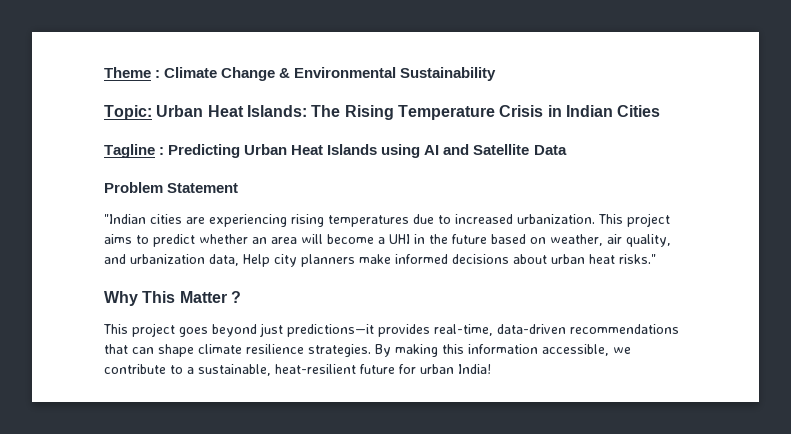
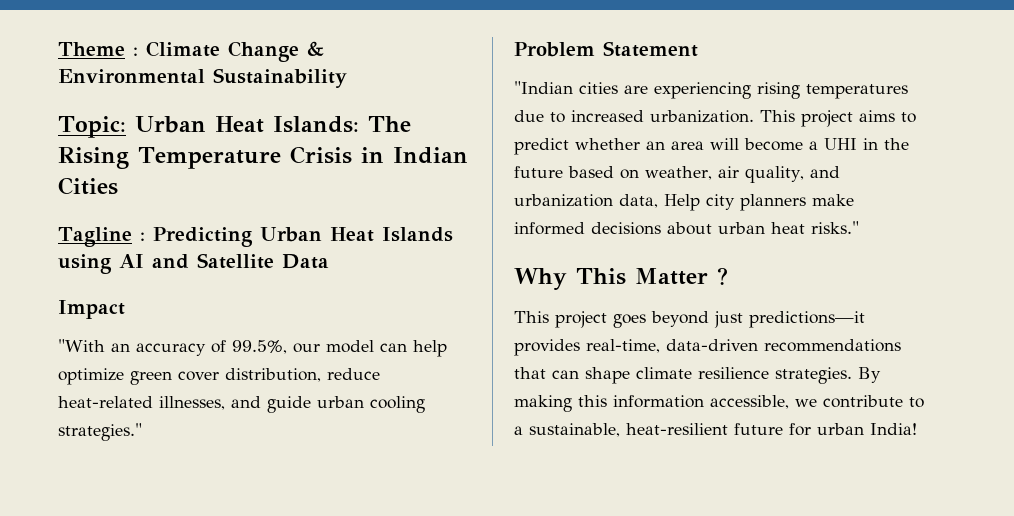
+ Impact
+ "With an accuracy of 99.5%, our model can help optimize green cover distribution, reduce heat-related illnesses, and guide urban cooling strategies."

